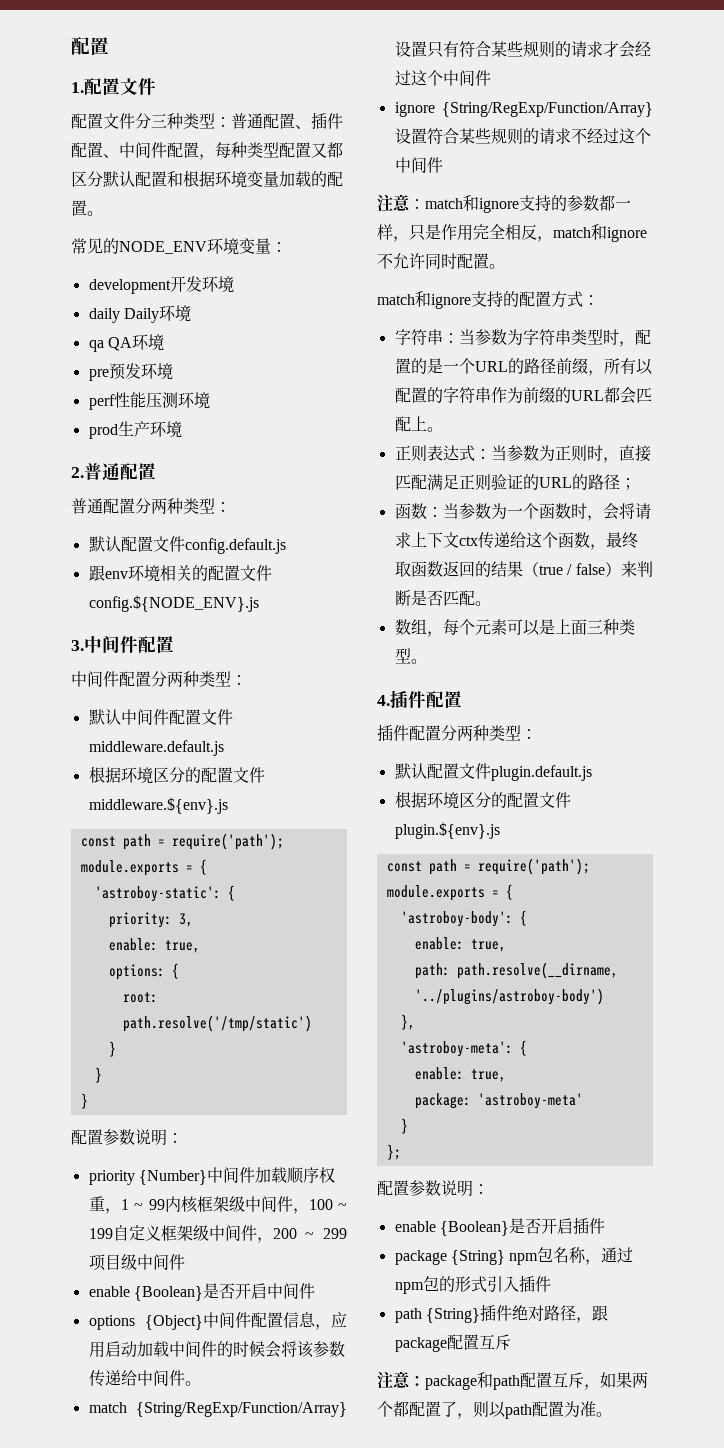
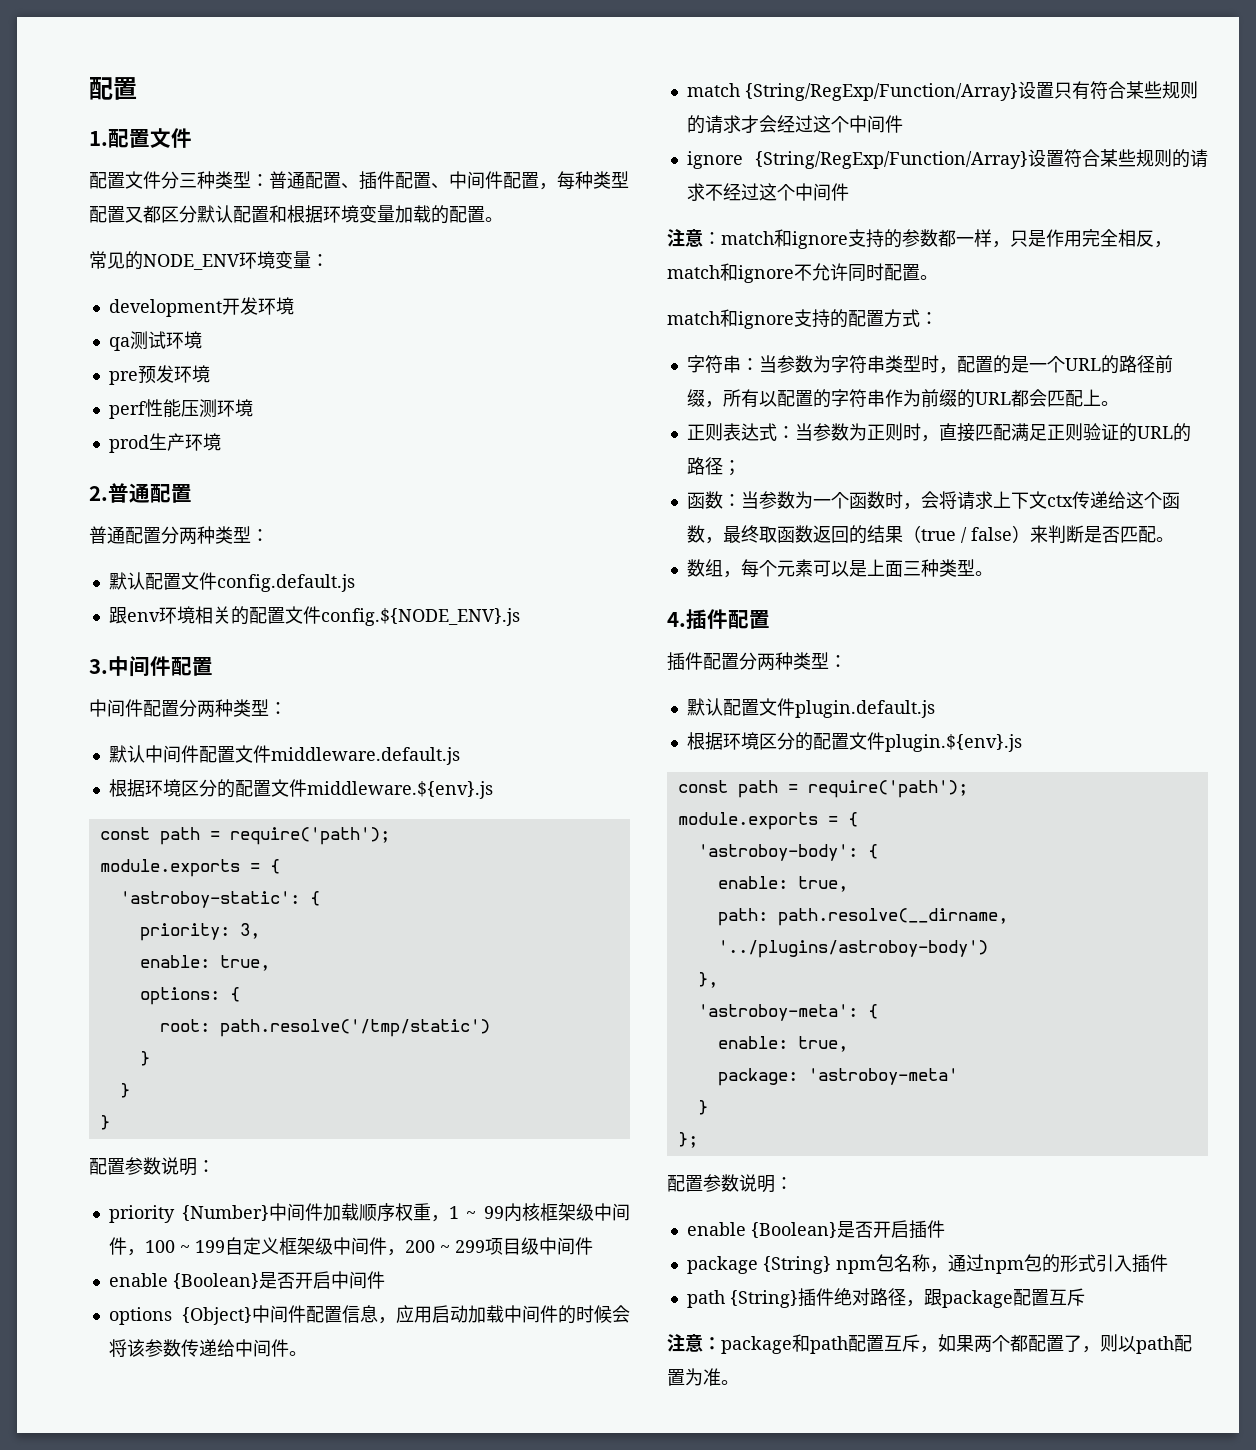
- daily Daily环境
- qa QA环境
+ qa测试环境

